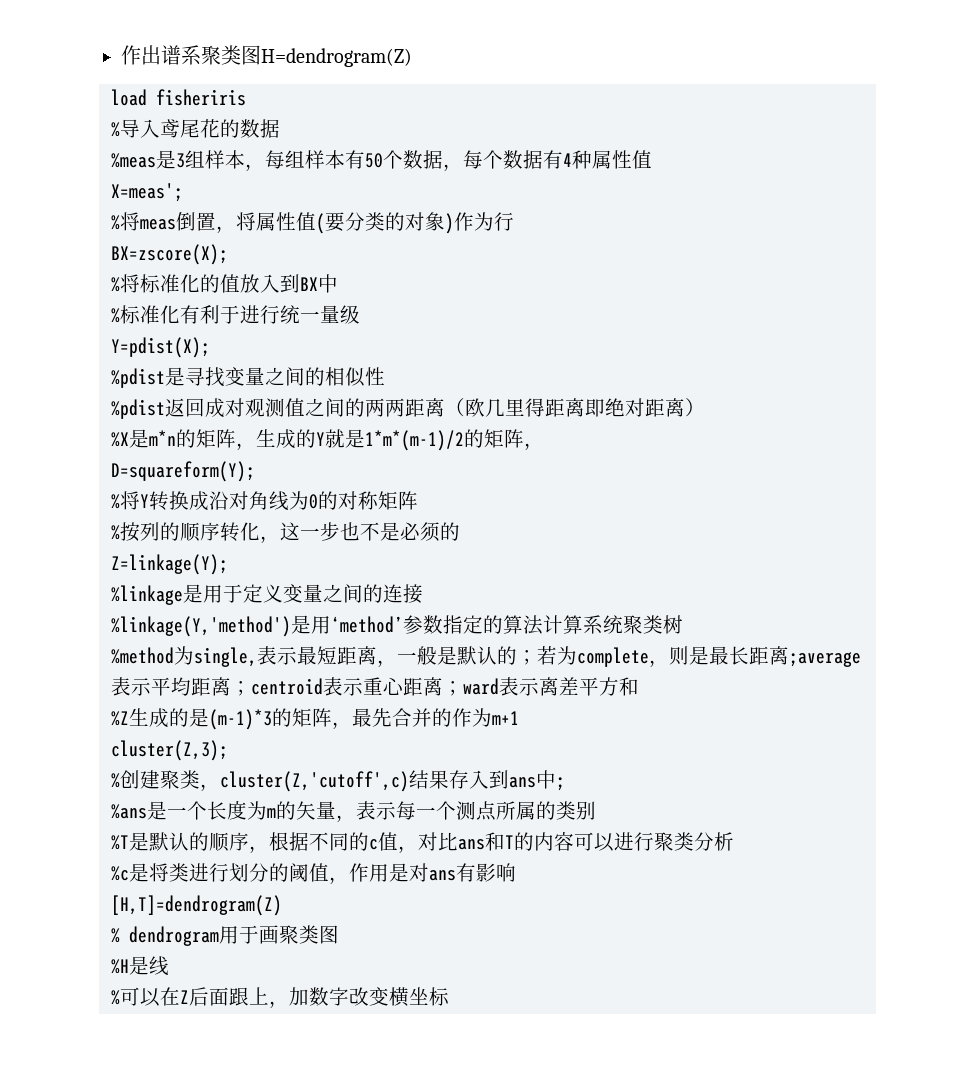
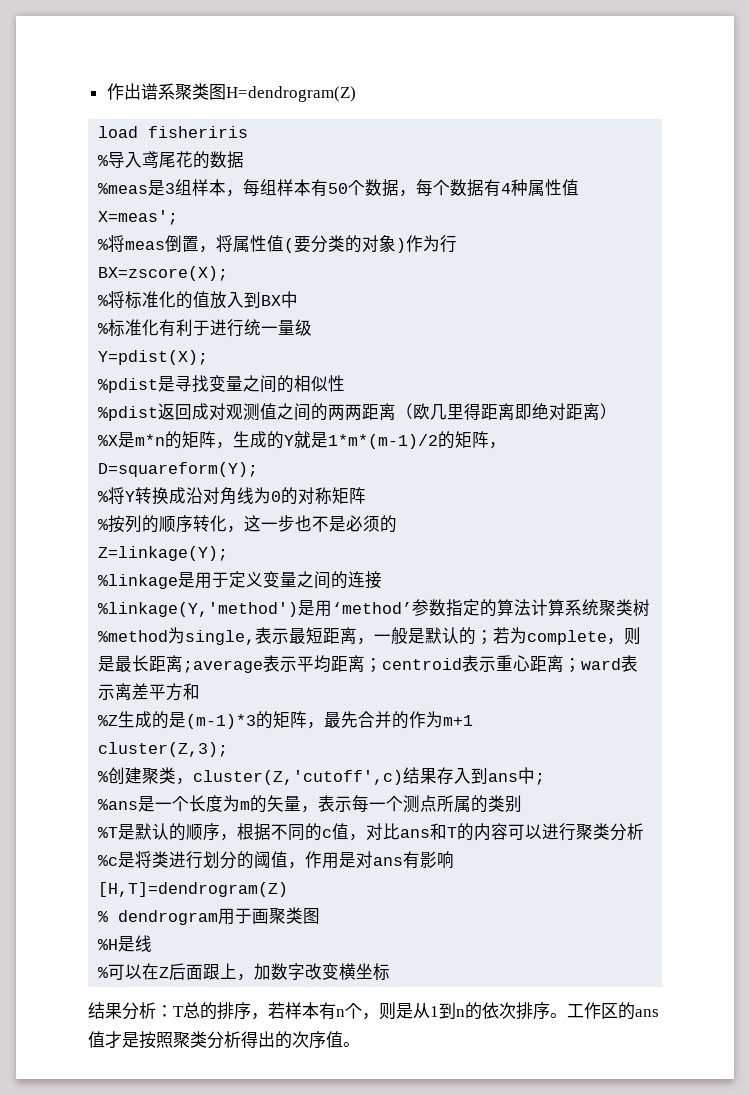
+ 结果分析：T总的排序，若样本有n个，则是从1到n的依次排序。工作区的ans值才是按照聚类分析得出的次序值。

